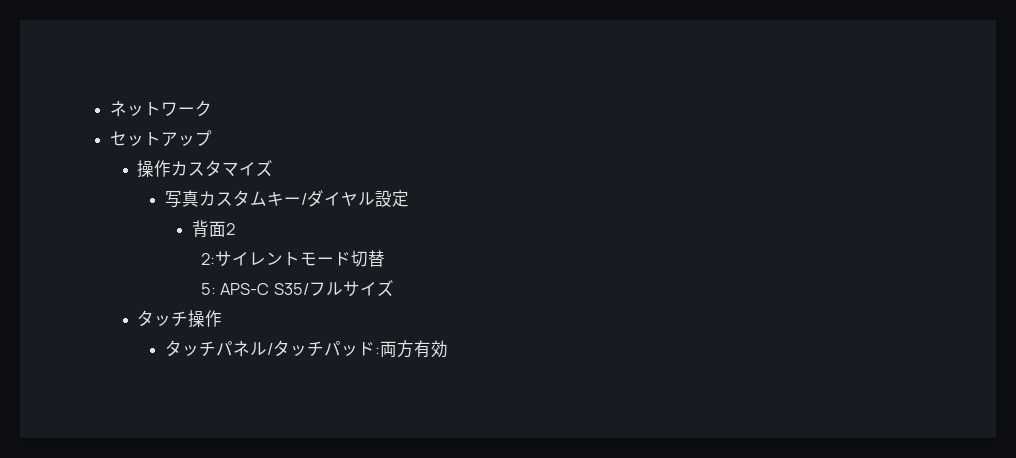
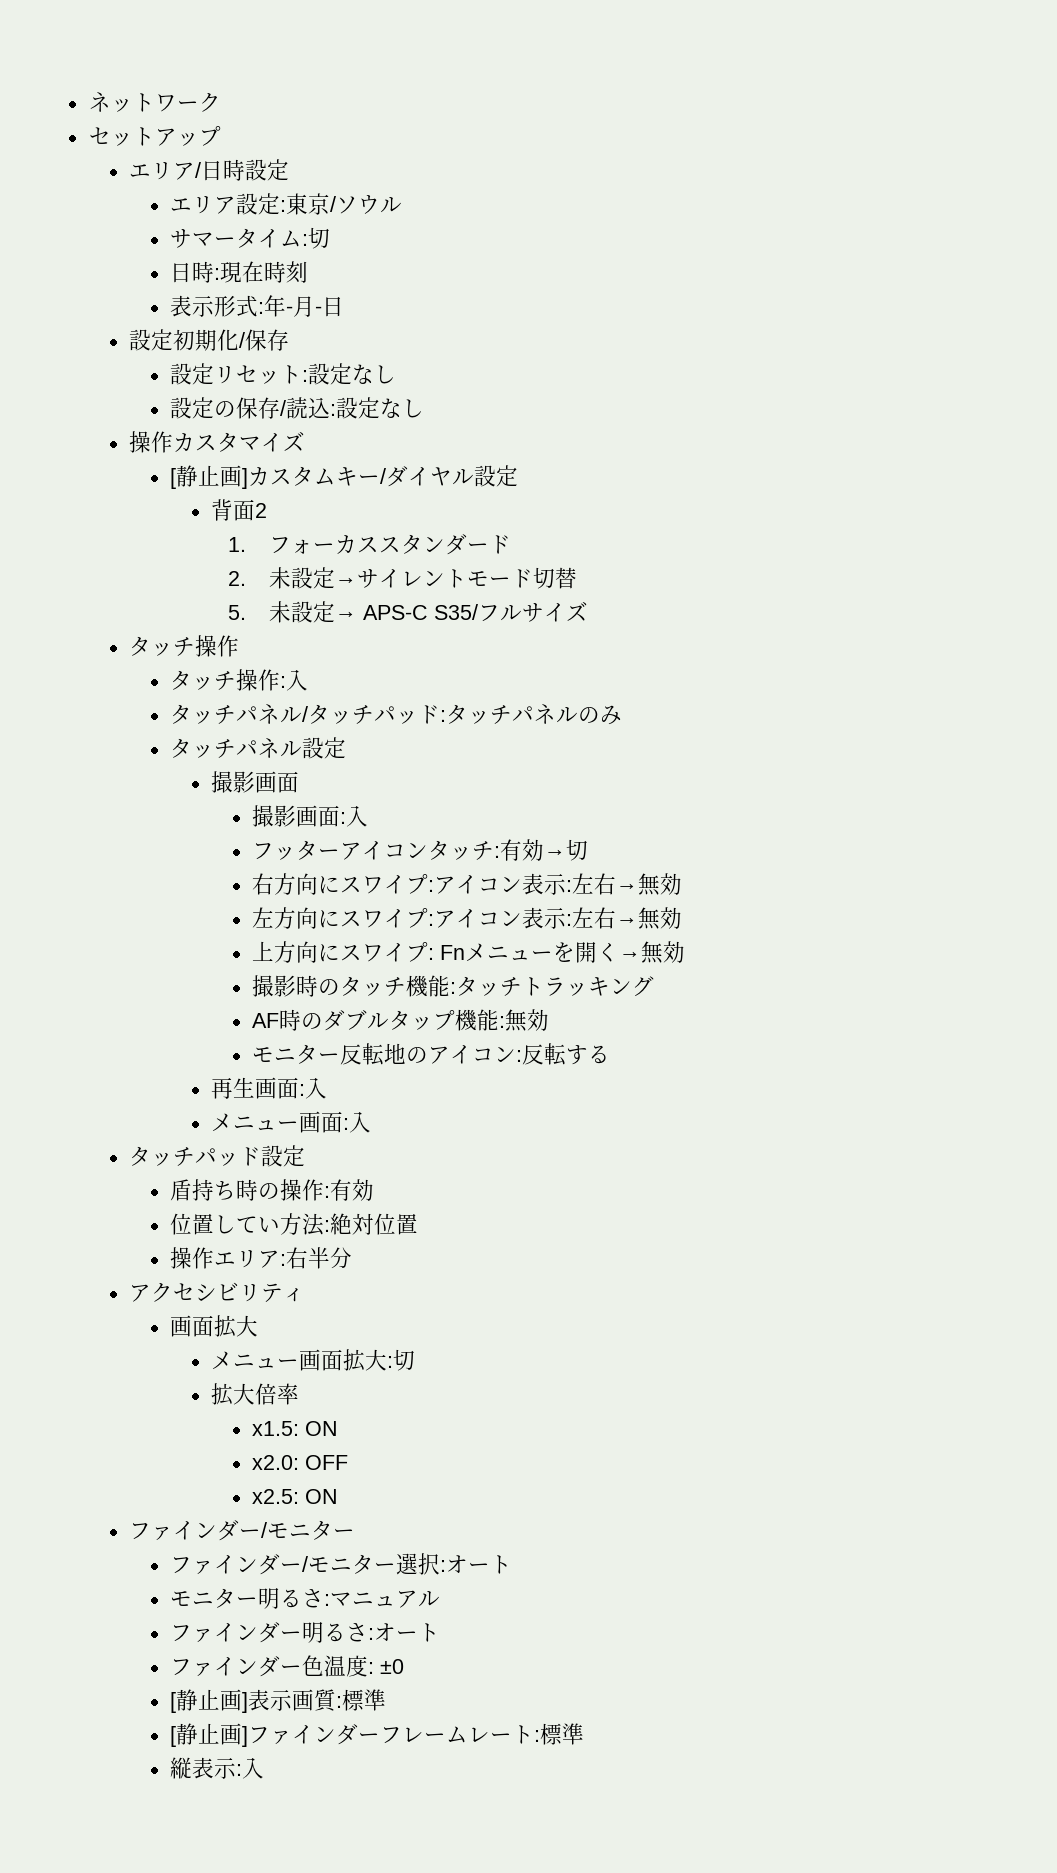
+ エリア/日時設定
+ エリア設定:東京/ソウル
+ サマータイム:切
+ 日時:現在時刻
+ 表示形式:年-月-日
+ 設定初期化/保存
+ 設定リセット:設定なし
+ 設定の保存/読込:設定なし
- 写真カスタムキー/ダイヤル設定
+ [静止画]カスタムキー/ダイヤル設定
- 2:サイレントモード切替
+ 1.フォーカススタンダード
+ 2.未設定→サイレントモード切替
- 5: APS-C S35/フルサイズ
+ 5.未設定→ APS-C S35/フルサイズ
+ タッチ操作:入
- タッチパネル/タッチパッド:両方有効
+ タッチパネル/タッチパッド:タッチパネルのみ
+ タッチパネル設定
+ 撮影画面
+ 撮影画面:入
+ フッターアイコンタッチ:有効→切
+ 右方向にスワイプ:アイコン表示:左右→無効
+ 左方向にスワイプ:アイコン表示:左右→無効
+ 上方向にスワイプ: Fnメニューを開く→無効
+ 撮影時のタッチ機能:タッチトラッキング
+ AF時のダブルタップ機能:無効
+ モニター反転地のアイコン:反転する
+ 再生画面:入
+ メニュー画面:入
+ タッチパッド設定
+ 盾持ち時の操作:有効
+ 位置してい方法:絶対位置
+ 操作エリア:右半分
+ アクセシビリティ
+ 画面拡大
+ メニュー画面拡大:切
+ 拡大倍率
+ x1.5: ON
+ x2.0: OFF
+ x2.5: ON
+ ファインダー/モニター
+ ファインダー/モニター選択:オート
+ モニター明るさ:マニュアル
+ ファインダー明るさ:オート
+ ファインダー色温度: ±0
+ [静止画]表示画質:標準
+ [静止画]ファインダーフレームレート:標準
+ 縦表示:入

